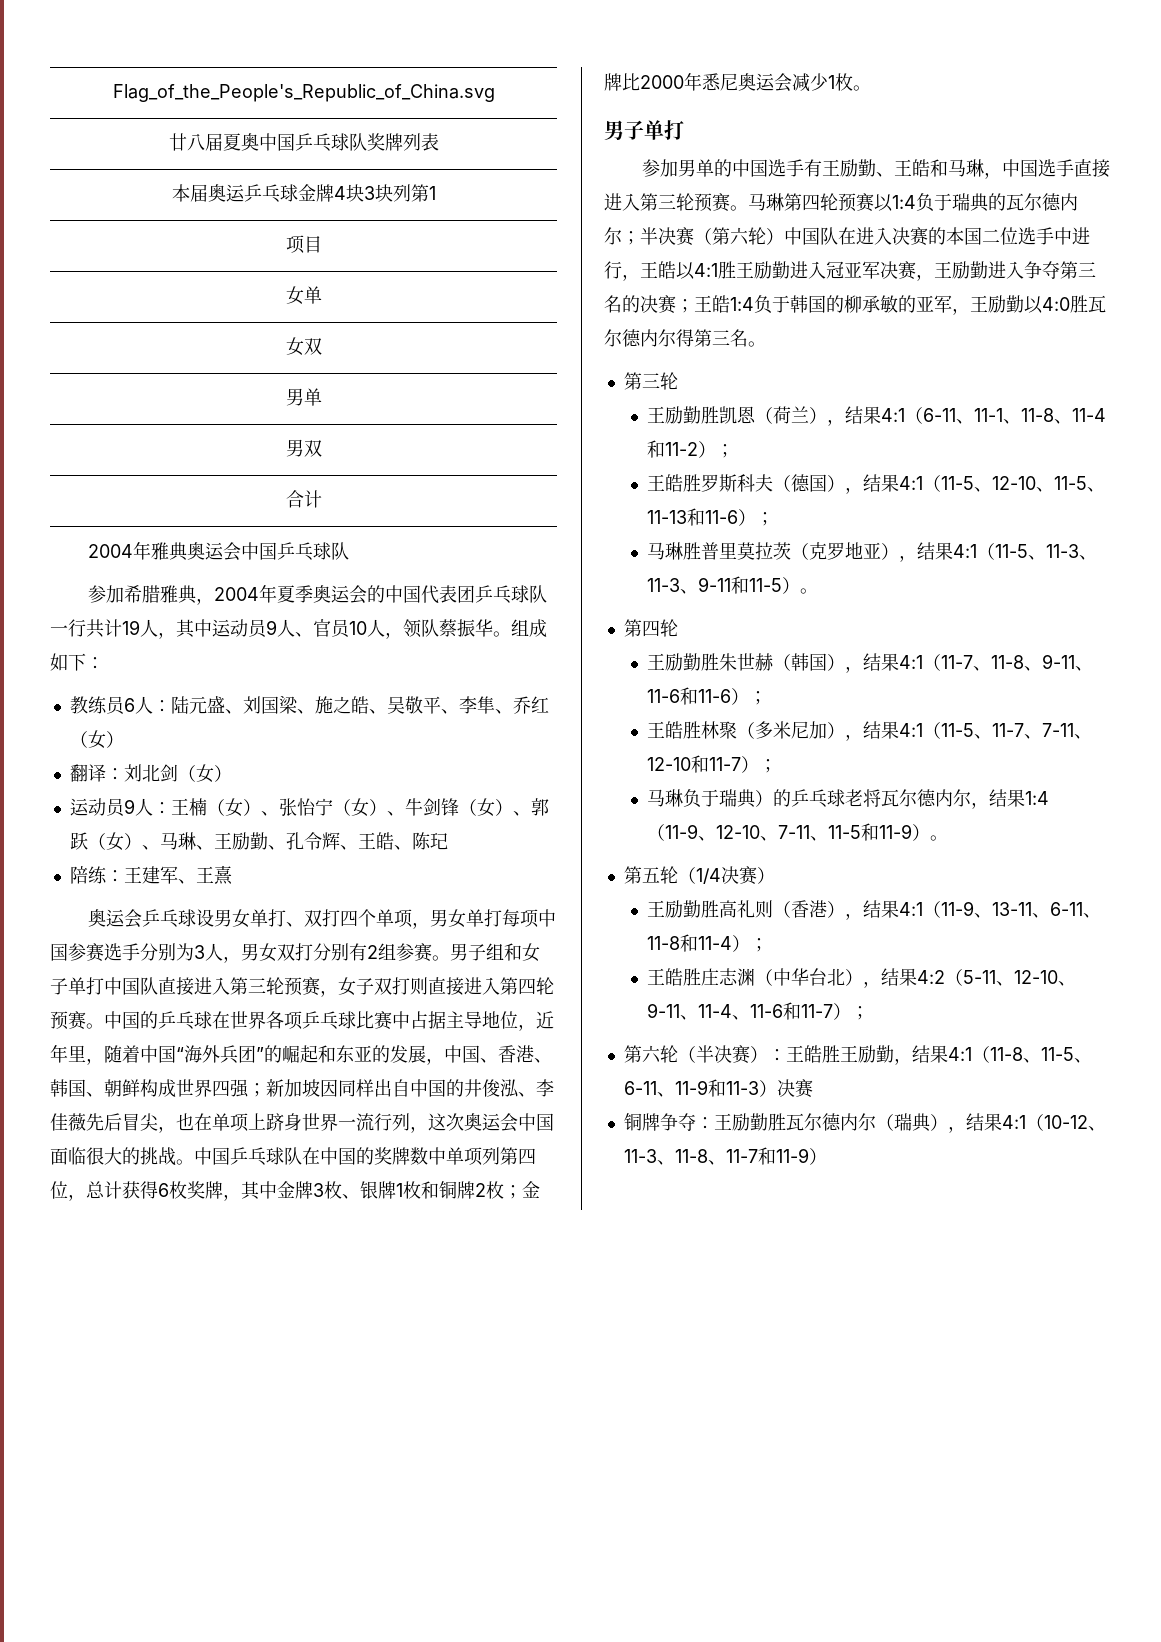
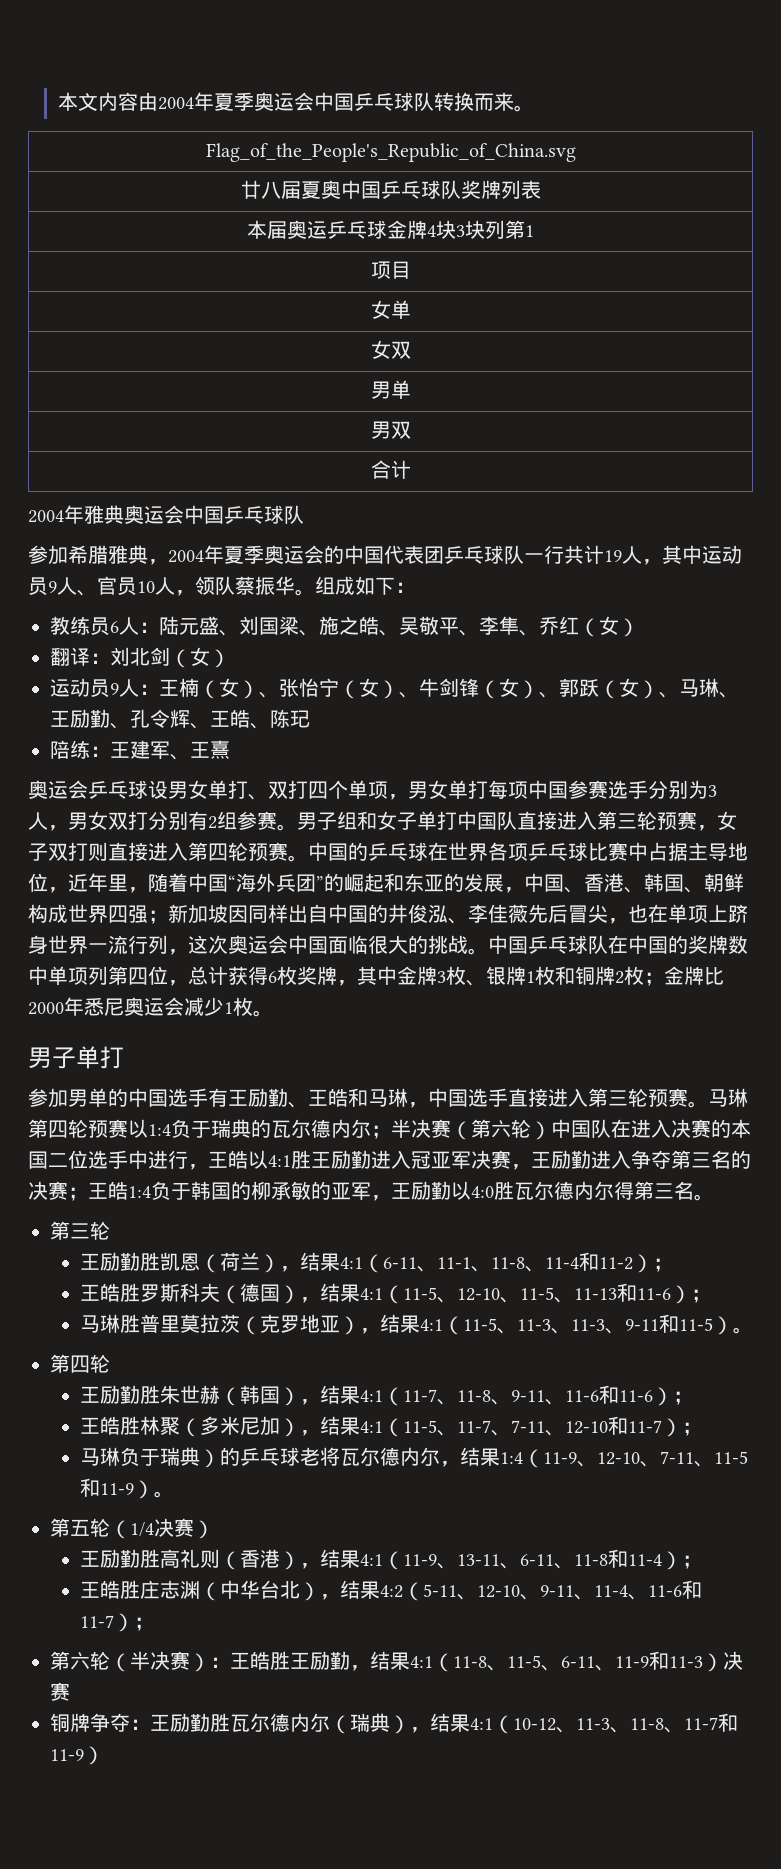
+ 本文内容由2004年夏季奥运会中国乒乓球队转换而来。

